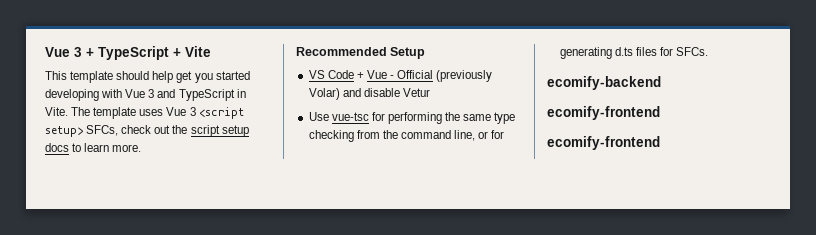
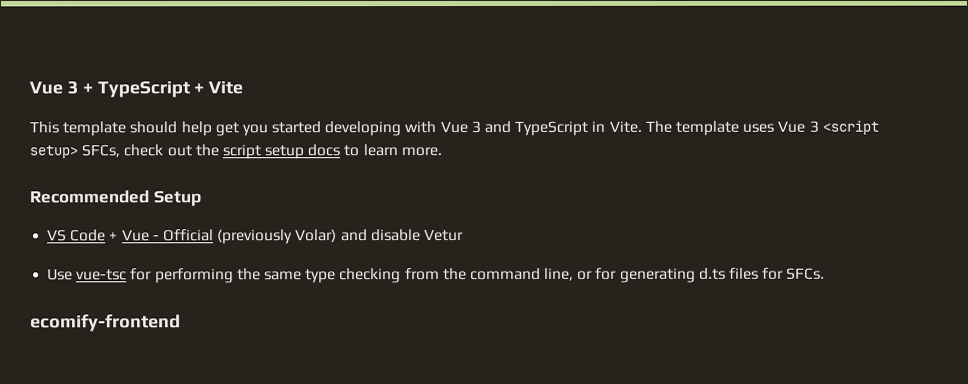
- ecomify-backend
- ecomify-frontend

